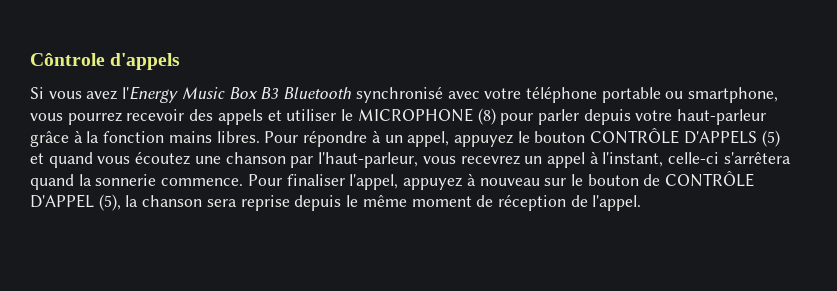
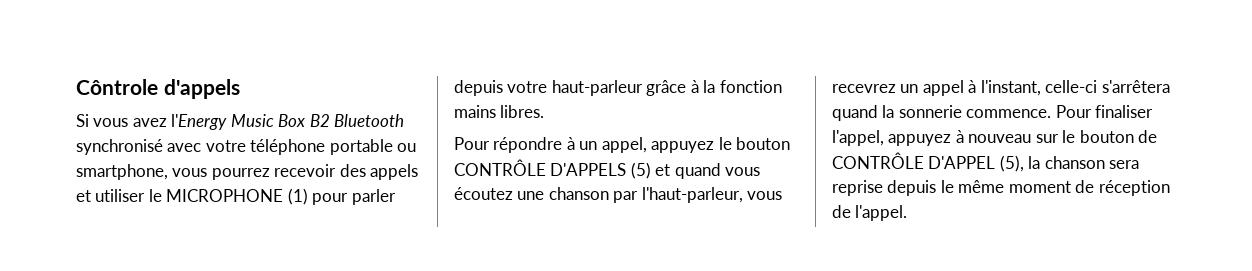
- Si vous avez l'Energy Music Box B3 Bluetooth synchronisé avec votre téléphone portable ou smartphone, vous pourrez recevoir des appels et utiliser le MICROPHONE (8) pour parler depuis votre haut-parleur grâce à la fonction mains libres. Pour répondre à un appel, appuyez le bouton CONTRÔLE D'APPELS (5) et quand vous écoutez une chanson par l'haut-parleur, vous recevrez un appel à l'instant, celle-ci s'arrêtera quand la sonnerie commence.
+ Si vous avez l'Energy Music Box B2 Bluetooth synchronisé avec votre téléphone portable ou smartphone, vous pourrez recevoir des appels et utiliser le MICROPHONE (1) pour parler depuis votre haut-parleur grâce à la fonction mains libres.
+ Pour répondre à un appel, appuyez le bouton CONTRÔLE D'APPELS (5) et quand vous écoutez une chanson par l'haut-parleur, vous recevrez un appel à l'instant, celle-ci s'arrêtera quand la sonnerie commence.

